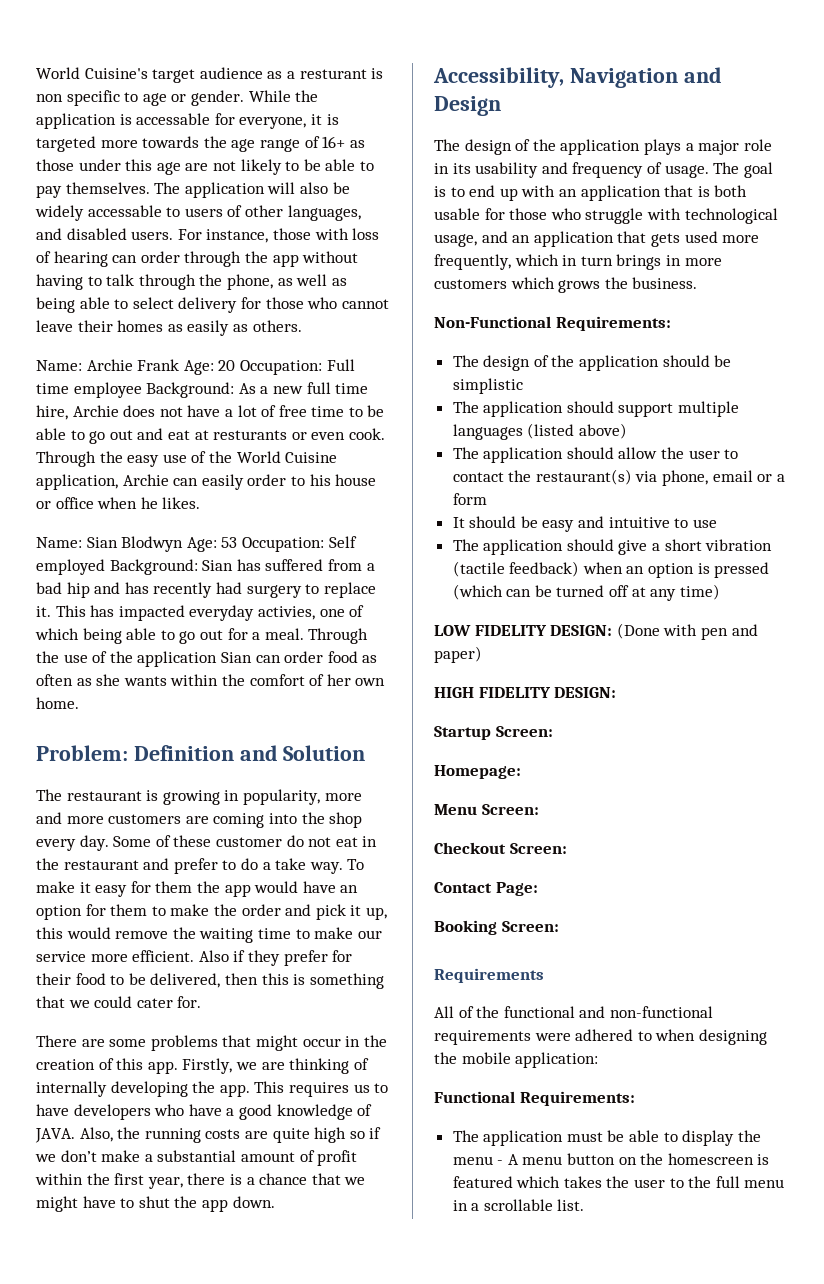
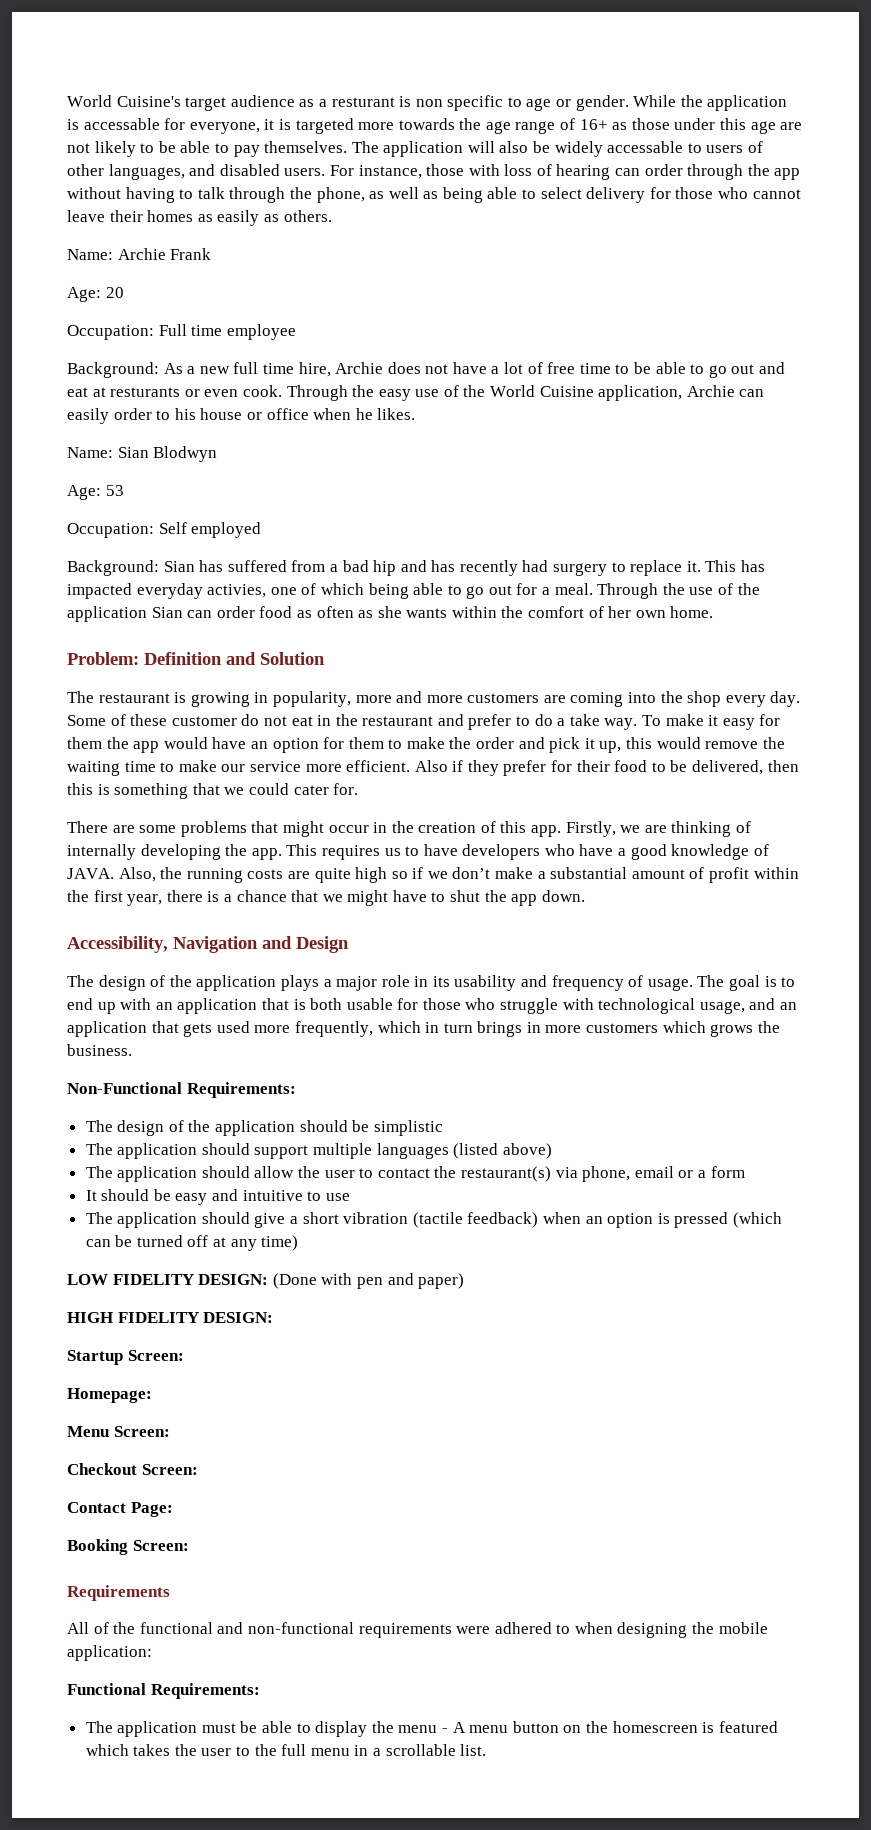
- Name: Archie Frank Age: 20 Occupation: Full time employee Background: As a new full time hire, Archie does not have a lot of free time to be able to go out and eat at resturants or even cook.
+ Name: Archie Frank
+ Age: 20
+ Occupation: Full time employee
+ Background: As a new full time hire, Archie does not have a lot of free time to be able to go out and eat at resturants or even cook.
- Name: Sian Blodwyn Age: 53 Occupation: Self employed Background: Sian has suffered from a bad hip and has recently had surgery to replace it.
+ Name: Sian Blodwyn
+ Age: 53
+ Occupation: Self employed
+ Background: Sian has suffered from a bad hip and has recently had surgery to replace it.

